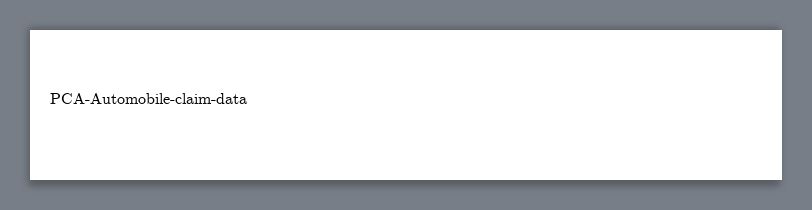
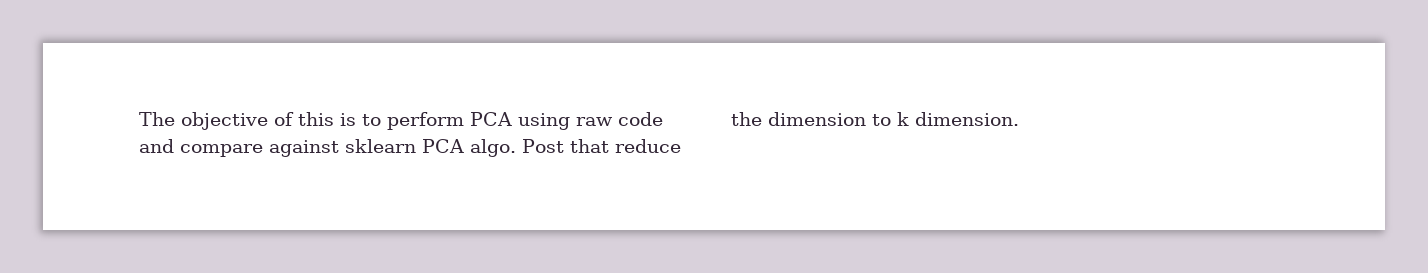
- PCA-Automobile-claim-data
+ The objective of this is to perform PCA using raw code and compare against sklearn PCA algo. Post that reduce the dimension to k dimension.

